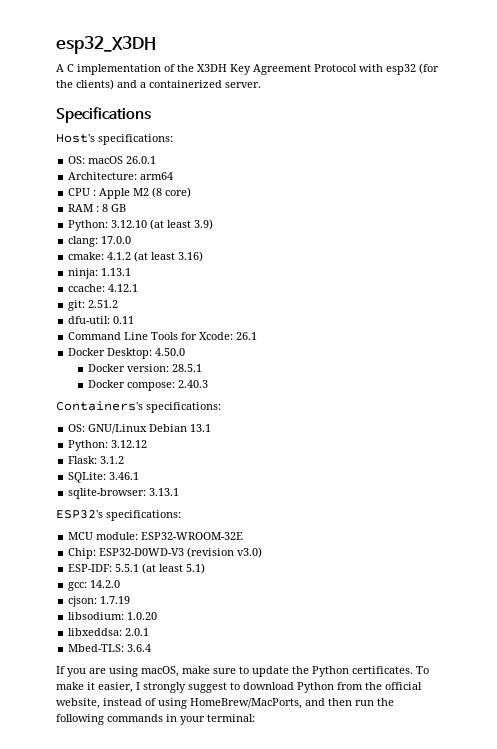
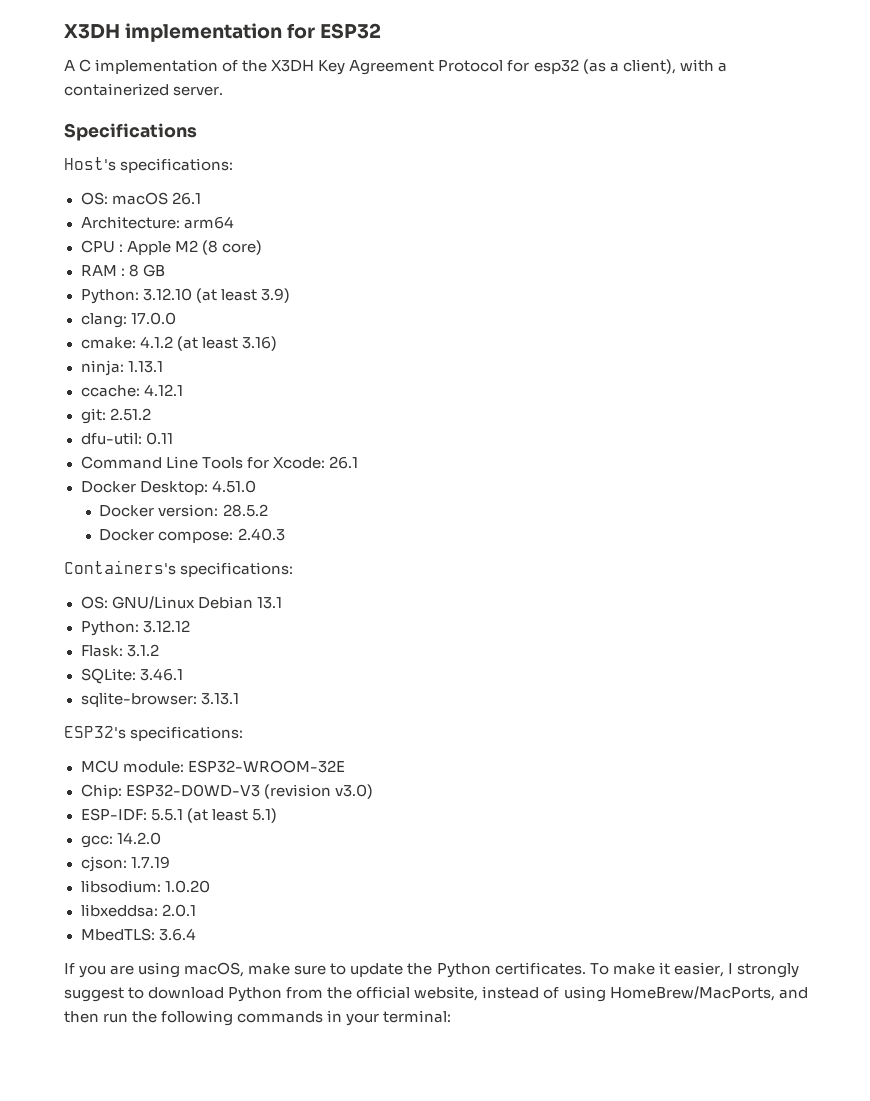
- esp32_X3DH
+ X3DH implementation for ESP32
- A C implementation of the X3DH Key Agreement Protocol with esp32 (for the clients) and a containerized server.
+ A C implementation of the X3DH Key Agreement Protocol for esp32 (as a client), with a containerized server.
- OS: macOS 26.0.1
+ OS: macOS 26.1
- Docker Desktop: 4.50.0
+ Docker Desktop: 4.51.0
- Docker version: 28.5.1
+ Docker version: 28.5.2
- Mbed-TLS: 3.6.4
+ MbedTLS: 3.6.4

